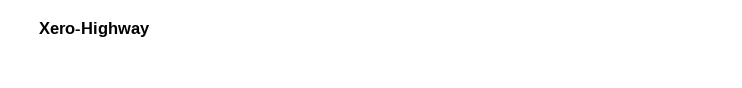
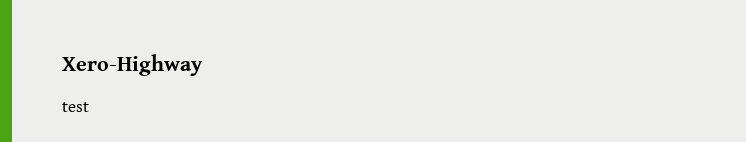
+ test

